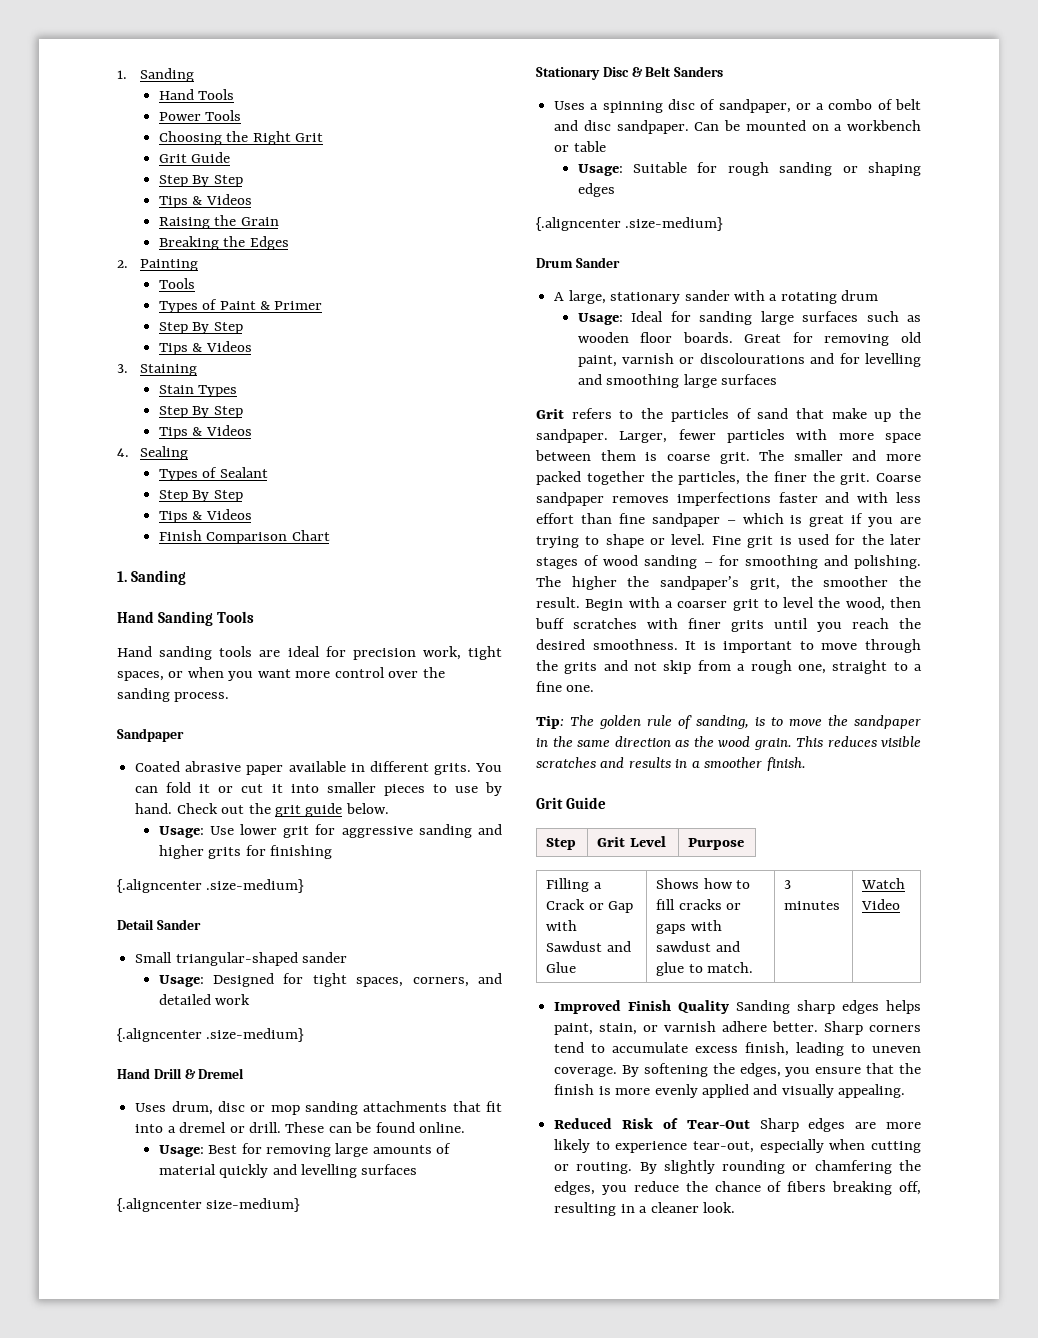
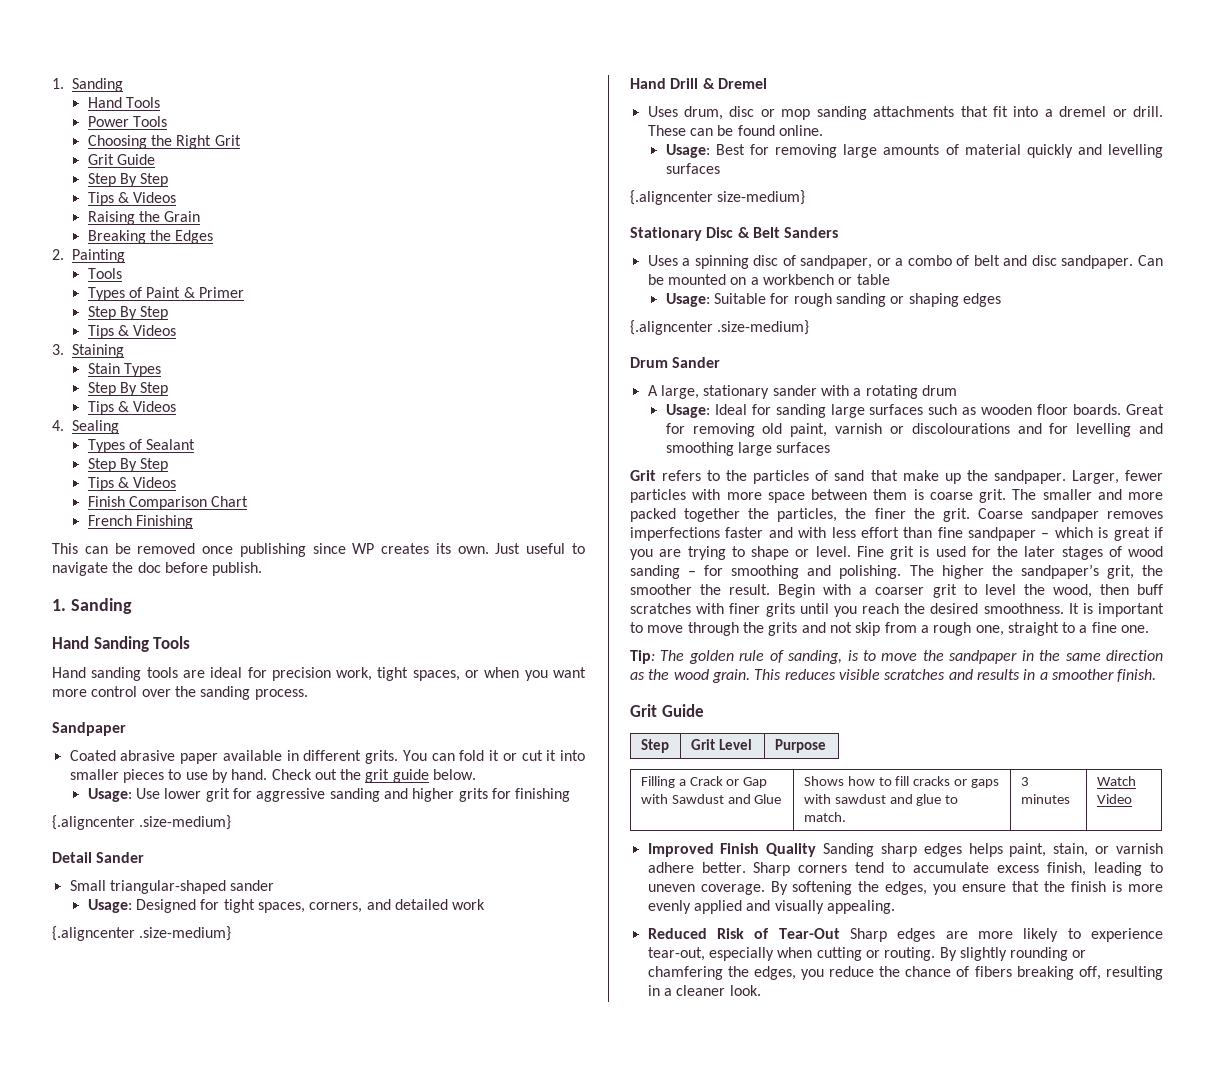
+ French Finishing
+ This can be removed once publishing since WP creates its own. Just useful to navigate the doc before publish.

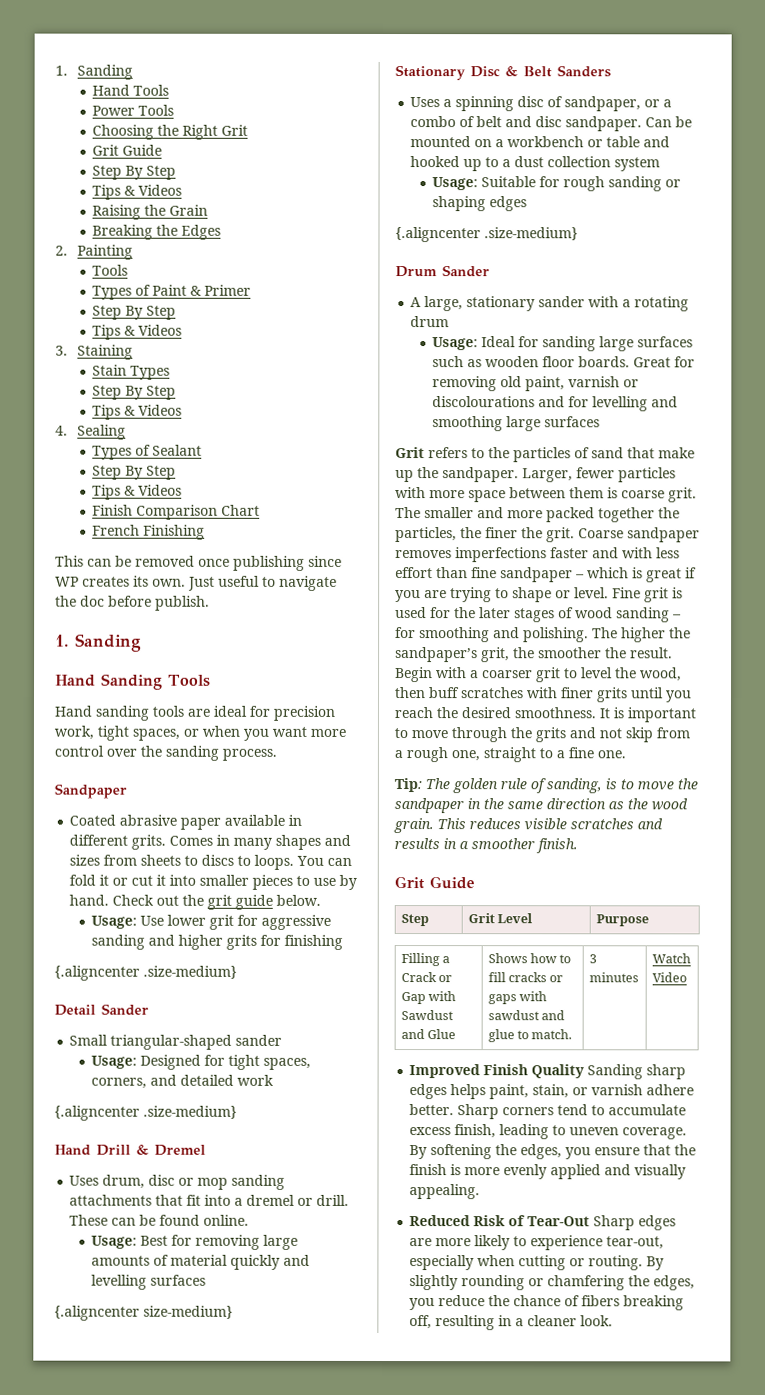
+ Comes in many shapes and sizes from sheets to discs to loops.
- Can be mounted on a workbench or table
+ Can be mounted on a workbench or table and hooked up to a dust collection system

